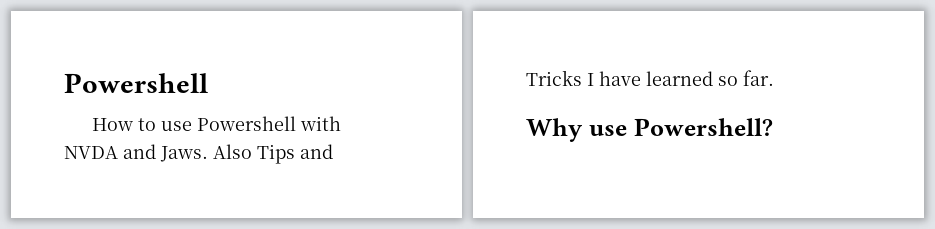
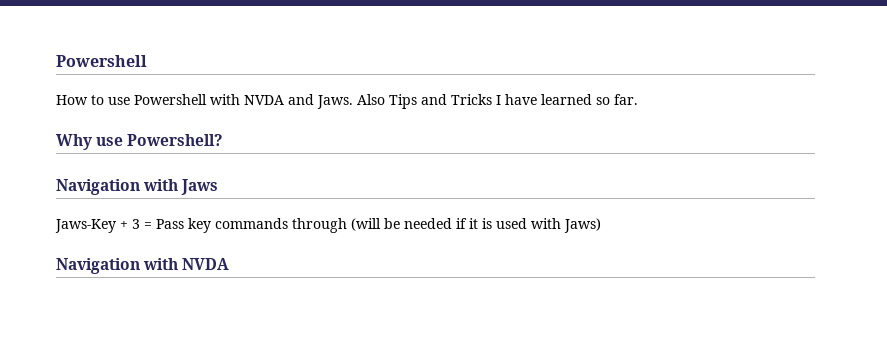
+ Navigation with Jaws
+ Jaws-Key + 3 = Pass key commands through (will be needed if it is used with Jaws)
+ Navigation with NVDA

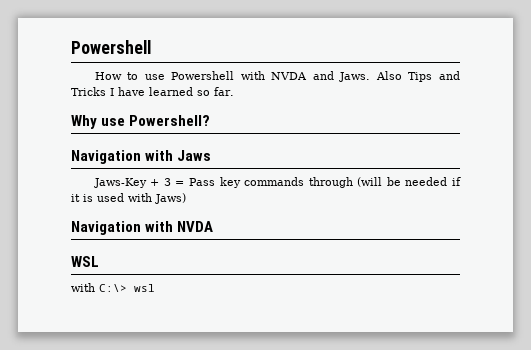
+ WSL
+ with C:\> wsl

